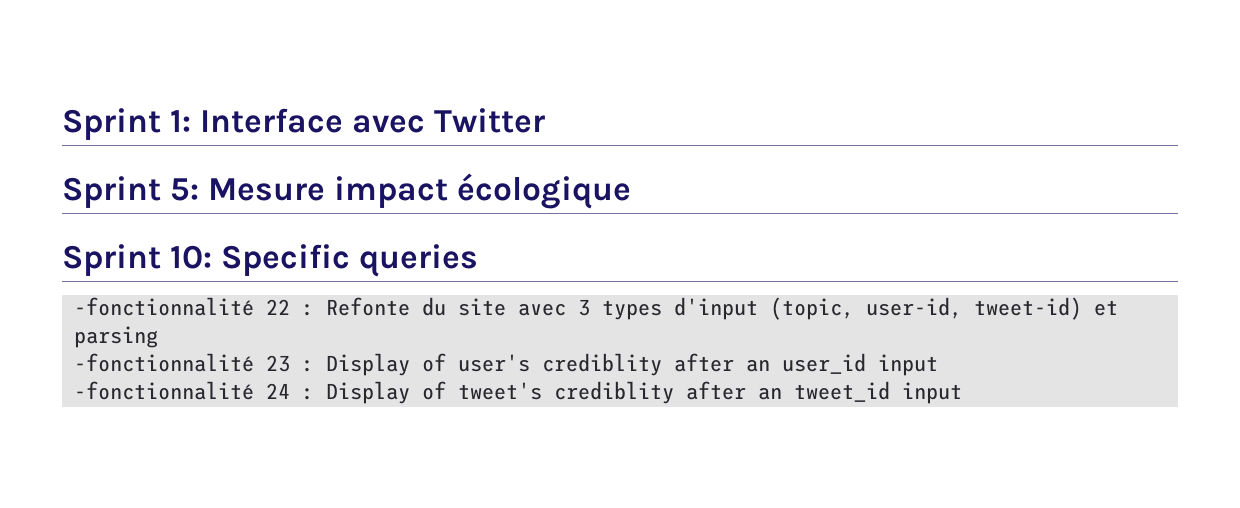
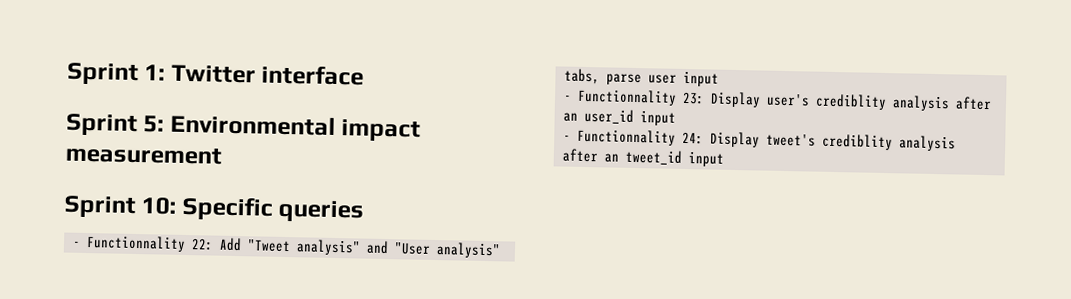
- Sprint 1: Interface avec Twitter
+ Sprint 1: Twitter interface
- Sprint 5: Mesure impact écologique
+ Sprint 5: Environmental impact measurement
- -fonctionnalité 22 : Refonte du site avec 3 types d'input (topic, user-id, tweet-id) et parsing
- -fonctionnalité 23 : Display of user's crediblity after an user_id input
+ - Functionnality 22: Add "Tweet analysis" and "User analysis" tabs, parse user input
+ - Functionnality 23: Display user's crediblity analysis after an user_id input
- -fonctionnalité 24 : Display of tweet's crediblity after an tweet_id input
+ - Functionnality 24: Display tweet's crediblity analysis after an tweet_id input

